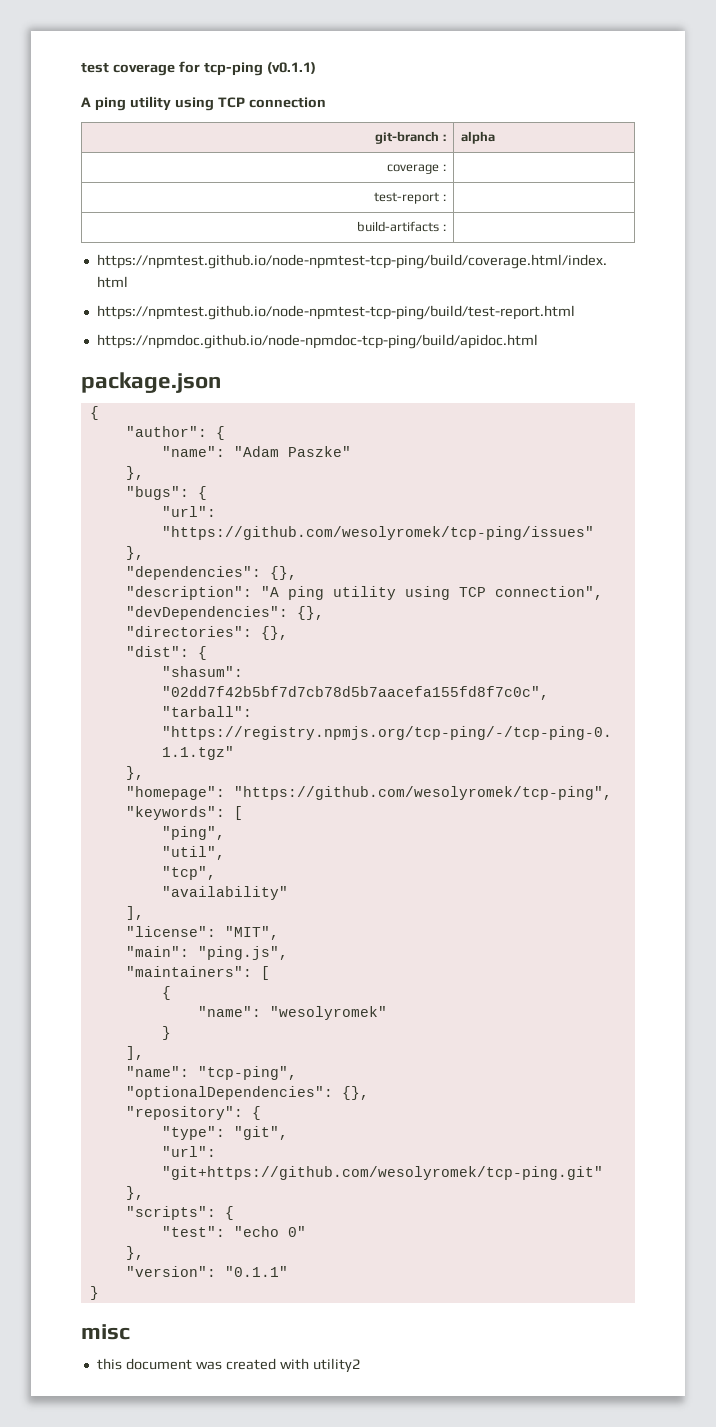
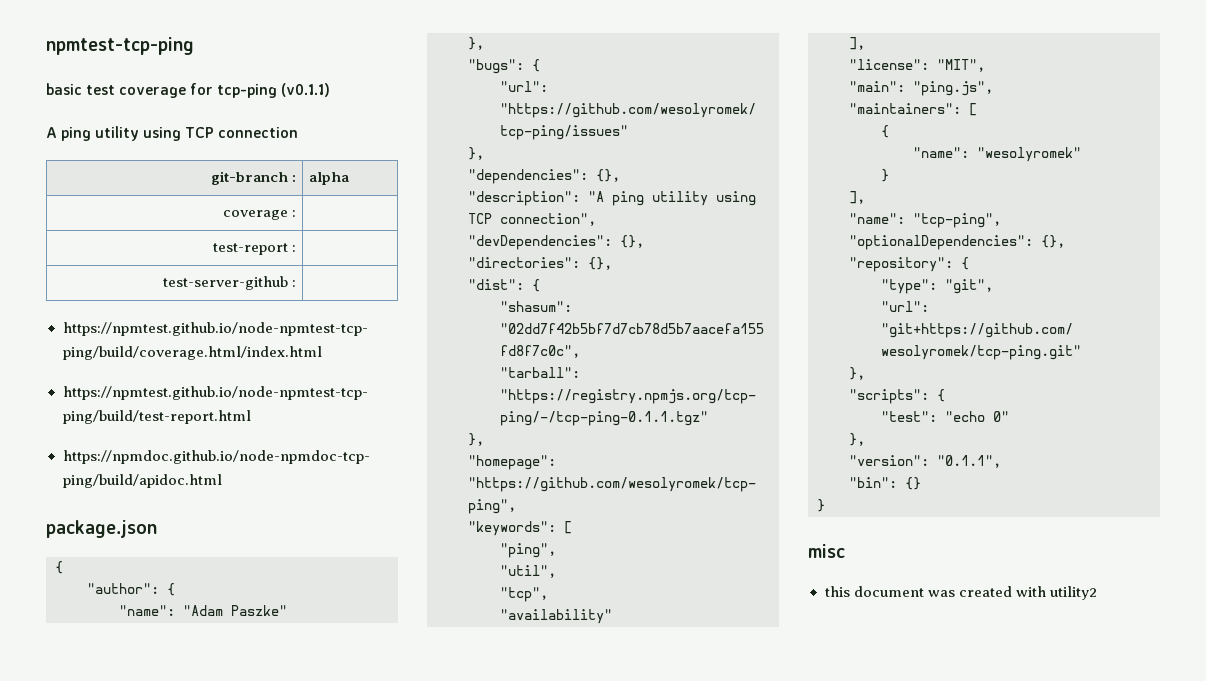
- test coverage for tcp-ping (v0.1.1)
+ npmtest-tcp-ping
+ basic test coverage for tcp-ping (v0.1.1)
- build-artifacts : |
+ test-server-github : |
- "version": "0.1.1"
+ "version": "0.1.1",
+ "bin": {}

